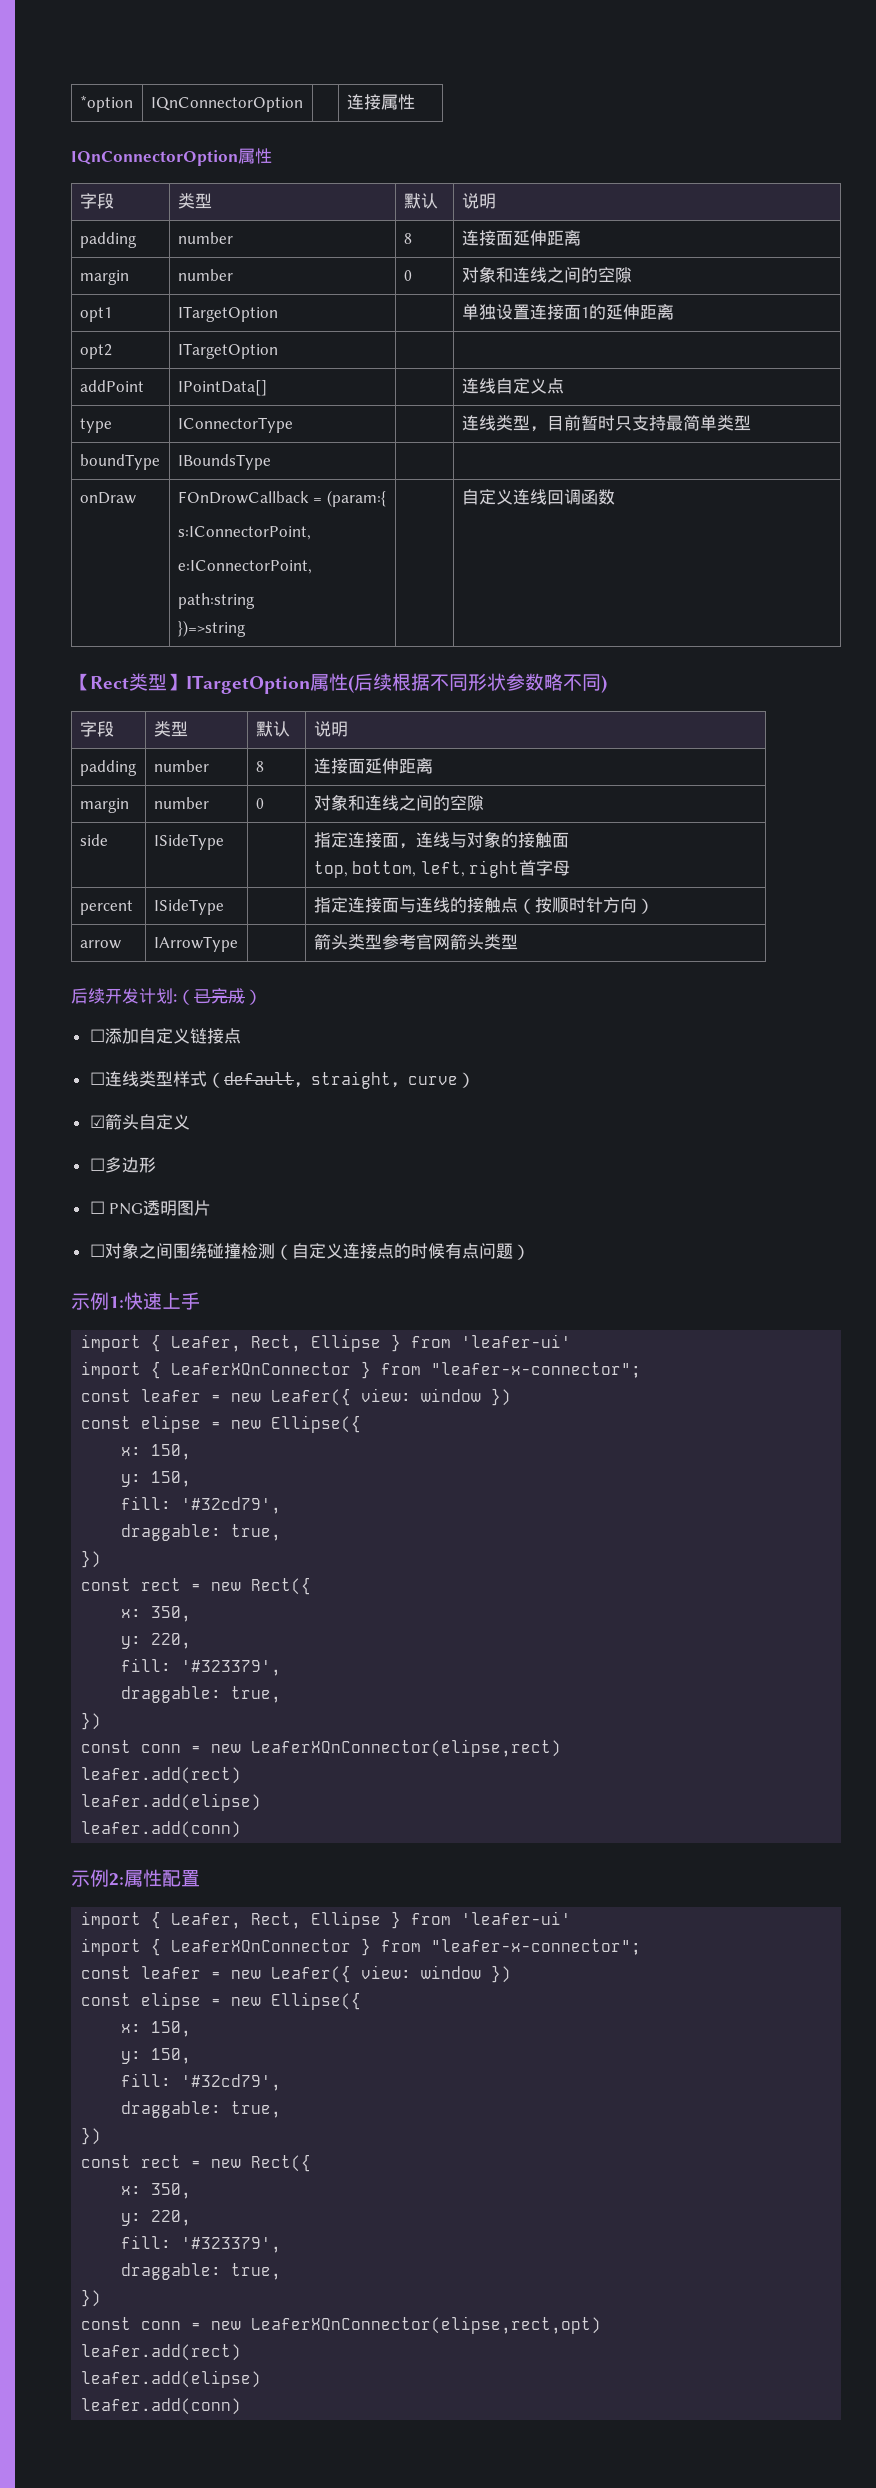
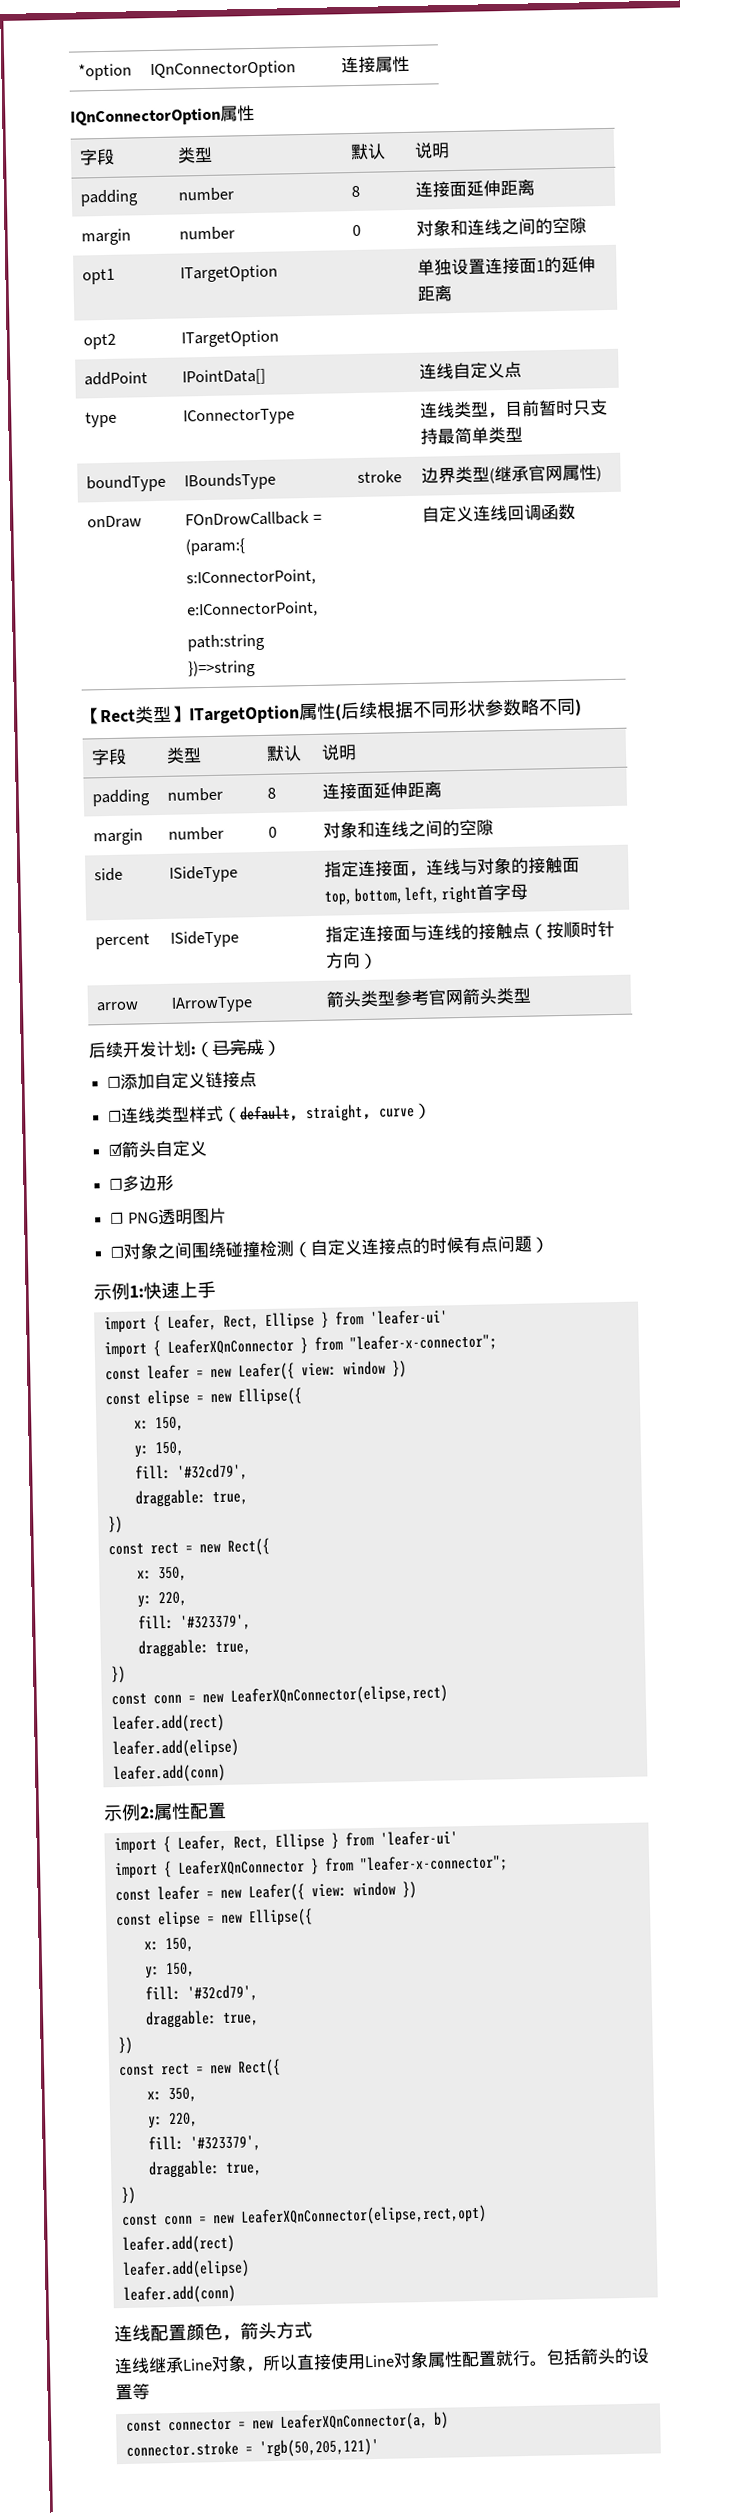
- boundType | IBoundsType | |
+ boundType | IBoundsType | stroke | 边界类型(继承官网属性)
+ 连线配置颜色，箭头方式
+ 连线继承Line对象，所以直接使用Line对象属性配置就行。包括箭头的设置等
+ const connector = new LeaferXQnConnector(a, b)
+ connector.stroke = 'rgb(50,205,121)'

